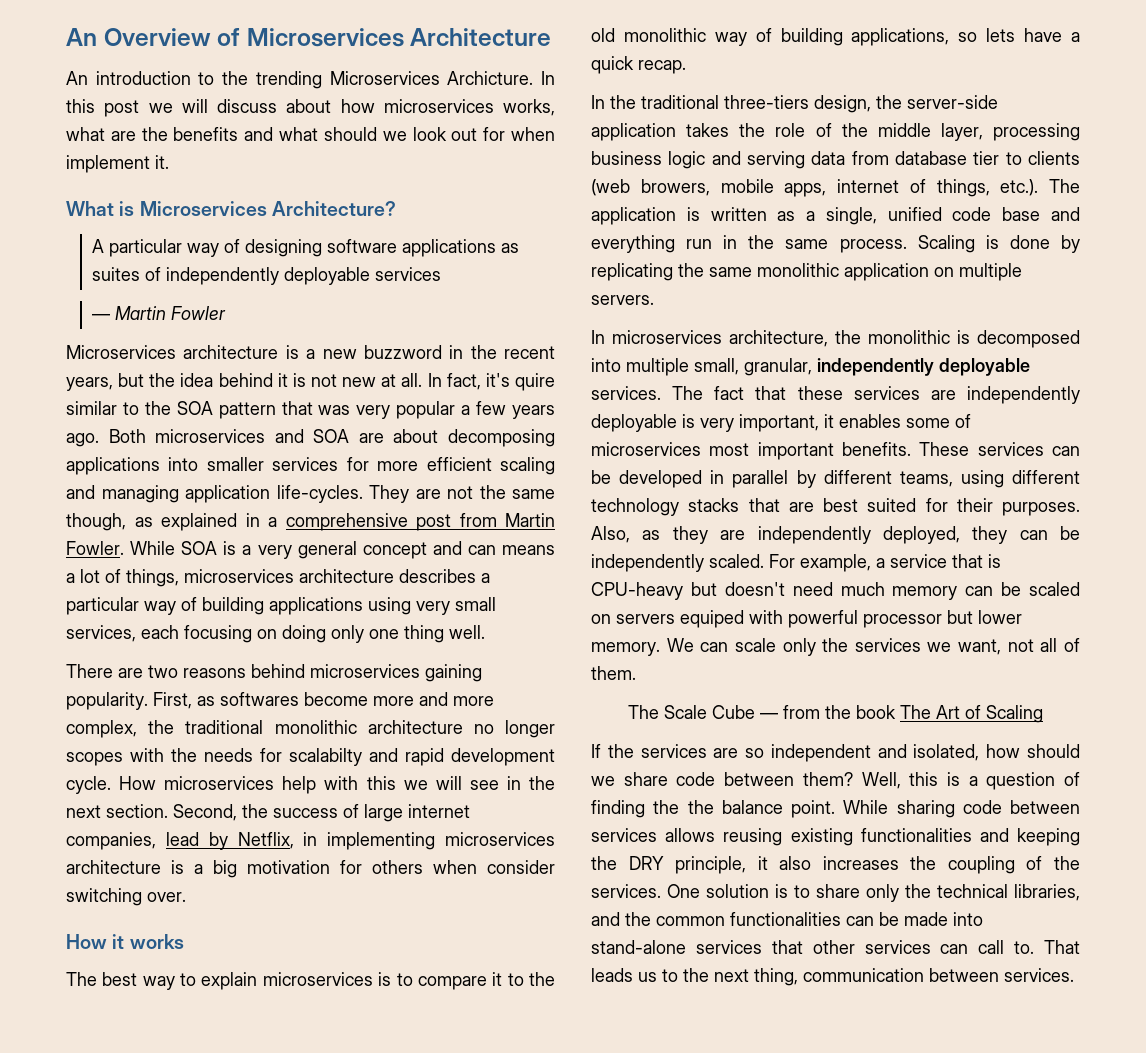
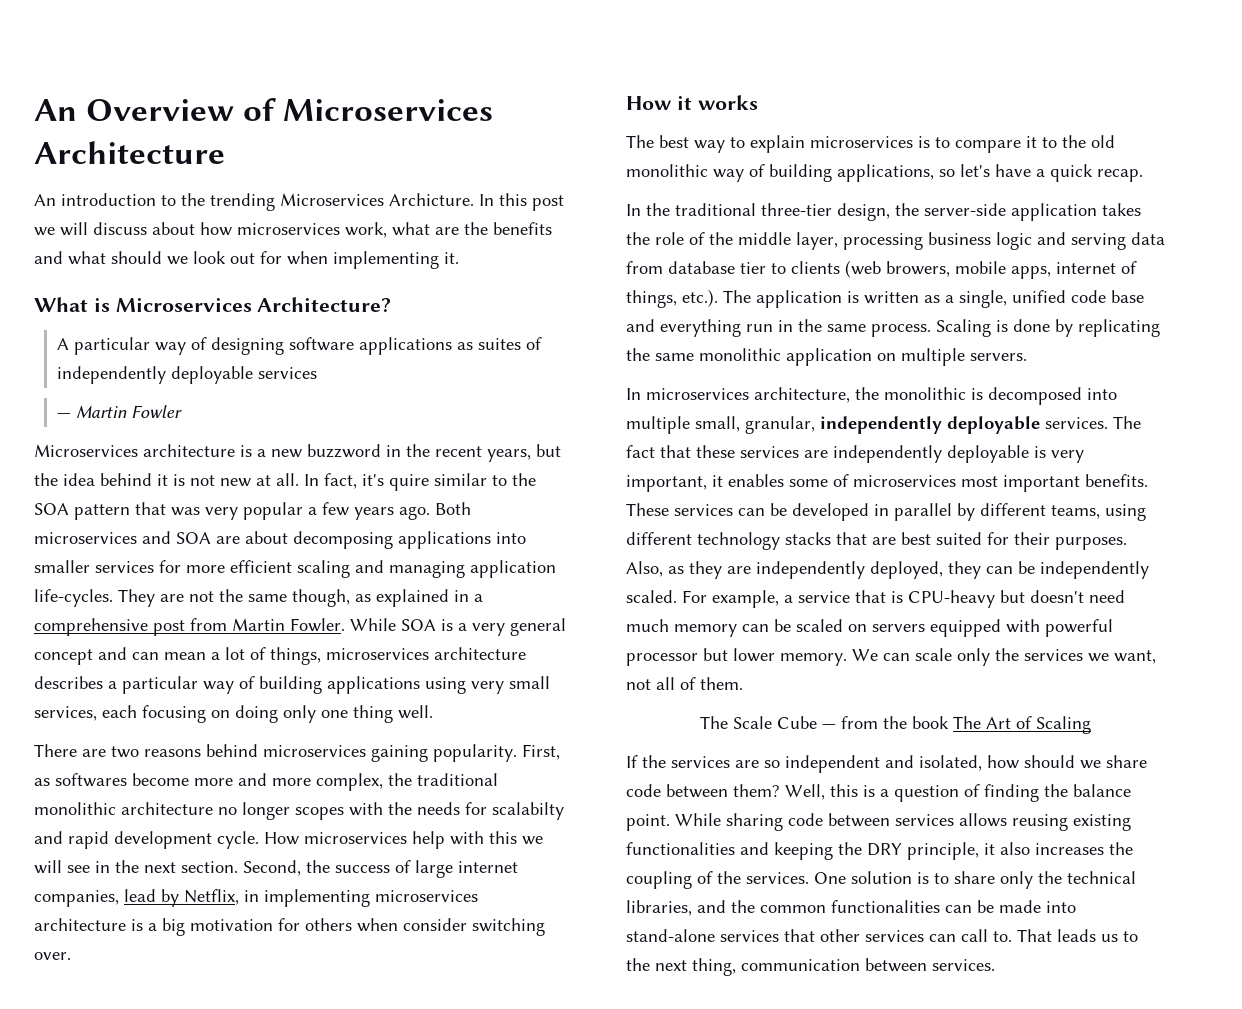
- In this post we will discuss about how microservices works, what are the benefits and what should we look out for when implement it.
+ In this post we will discuss about how microservices work, what are the benefits and what should we look out for when implementing it.
- While SOA is a very general concept and can means a lot of things, microservices architecture describes a particular way of building applications using very small services, each focusing on doing only one thing well.
+ While SOA is a very general concept and can mean a lot of things, microservices architecture describes a particular way of building applications using very small services, each focusing on doing only one thing well.
- The best way to explain microservices is to compare it to the old monolithic way of building applications, so lets have a quick recap.
+ The best way to explain microservices is to compare it to the old monolithic way of building applications, so let's have a quick recap.
- In the traditional three-tiers design, the server-side application takes the role of the middle layer, processing business logic and serving data from database tier to clients (web browers, mobile apps, internet of things, etc.). The application is written as a single, unified code base and everything run in the same process.
+ In the traditional three-tier design, the server-side application takes the role of the middle layer, processing business logic and serving data from database tier to clients (web browers, mobile apps, internet of things, etc.). The application is written as a single, unified code base and everything run in the same process.
- For example, a service that is CPU-heavy but doesn't need much memory can be scaled on servers equiped with powerful processor but lower memory.
+ For example, a service that is CPU-heavy but doesn't need much memory can be scaled on servers equipped with powerful processor but lower memory.
- Well, this is a question of finding the the balance point.
+ Well, this is a question of finding the balance point.

